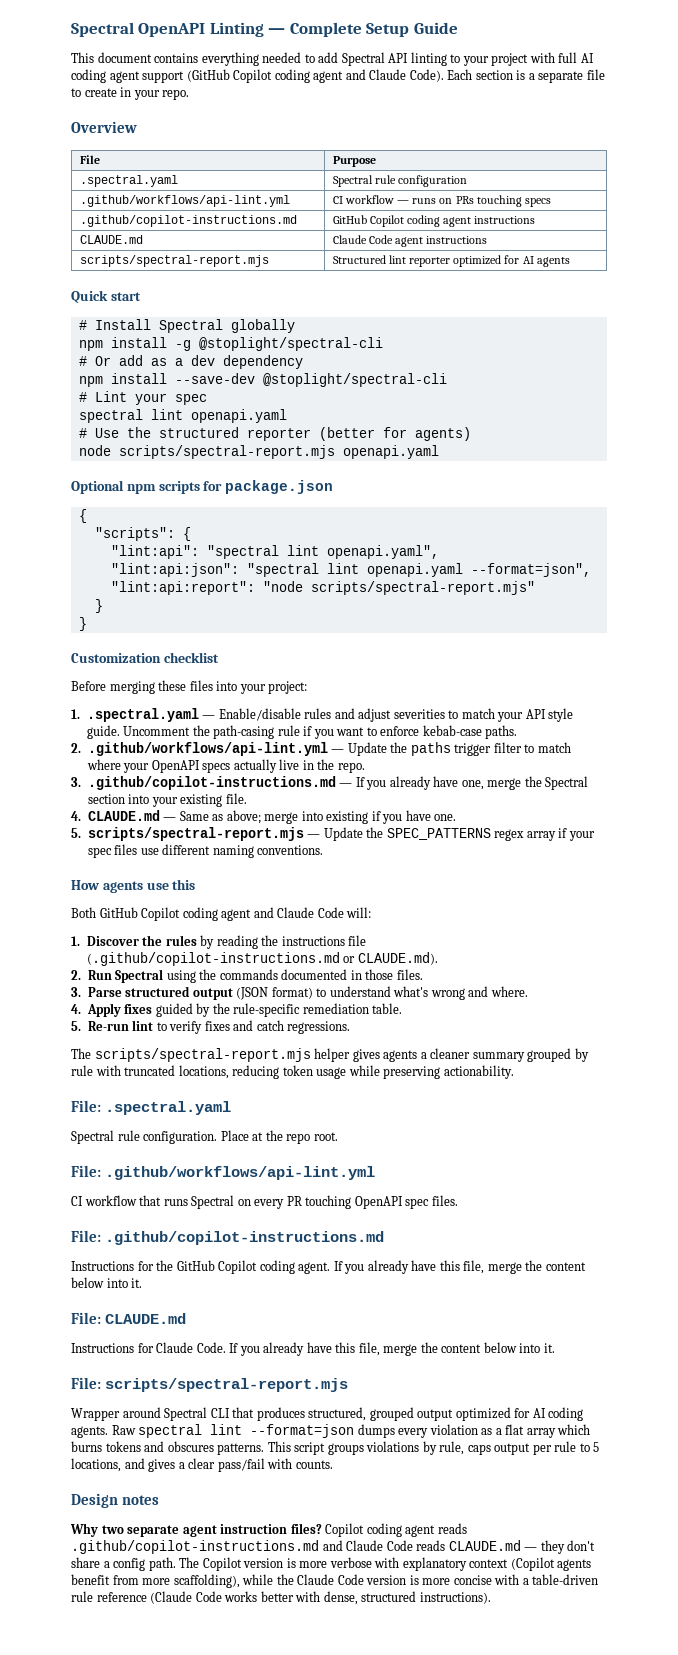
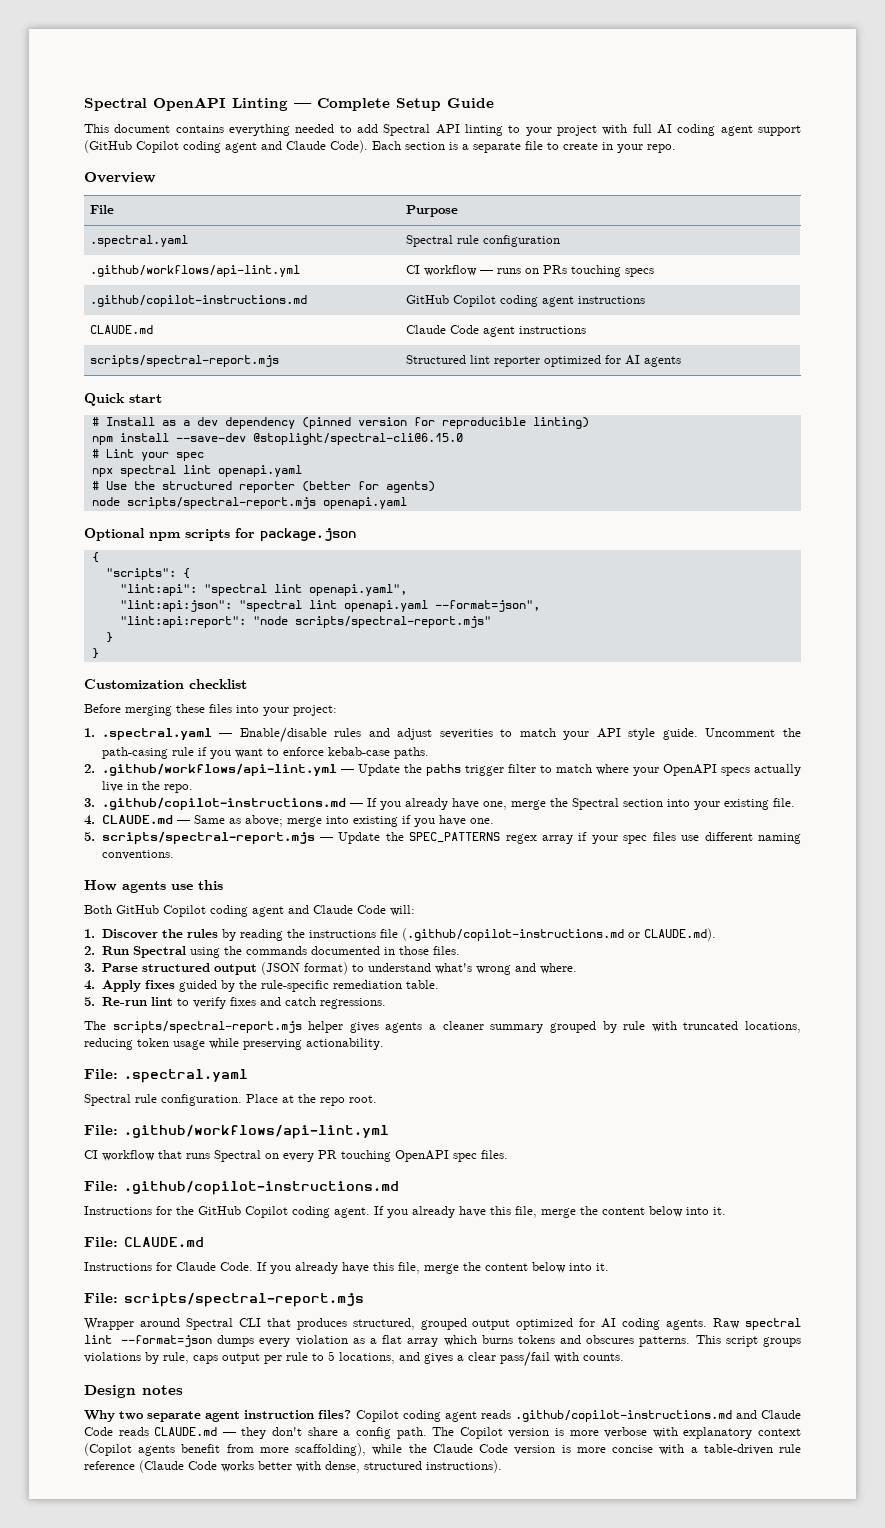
- # Install Spectral globally
- npm install -g @stoplight/spectral-cli
- # Or add as a dev dependency
+ # Install as a dev dependency (pinned version for reproducible linting)
- npm install --save-dev @stoplight/spectral-cli
+ npm install --save-dev @stoplight/spectral-cli@6.15.0
- spectral lint openapi.yaml
+ npx spectral lint openapi.yaml

